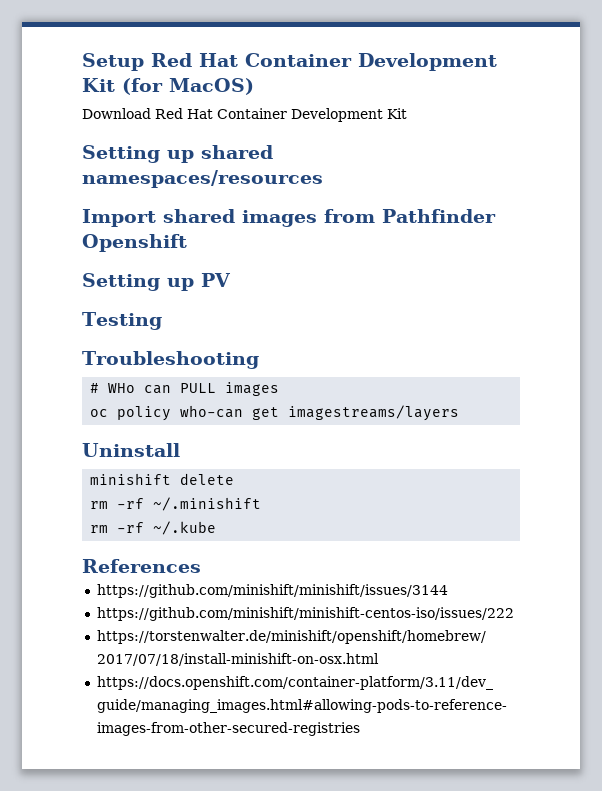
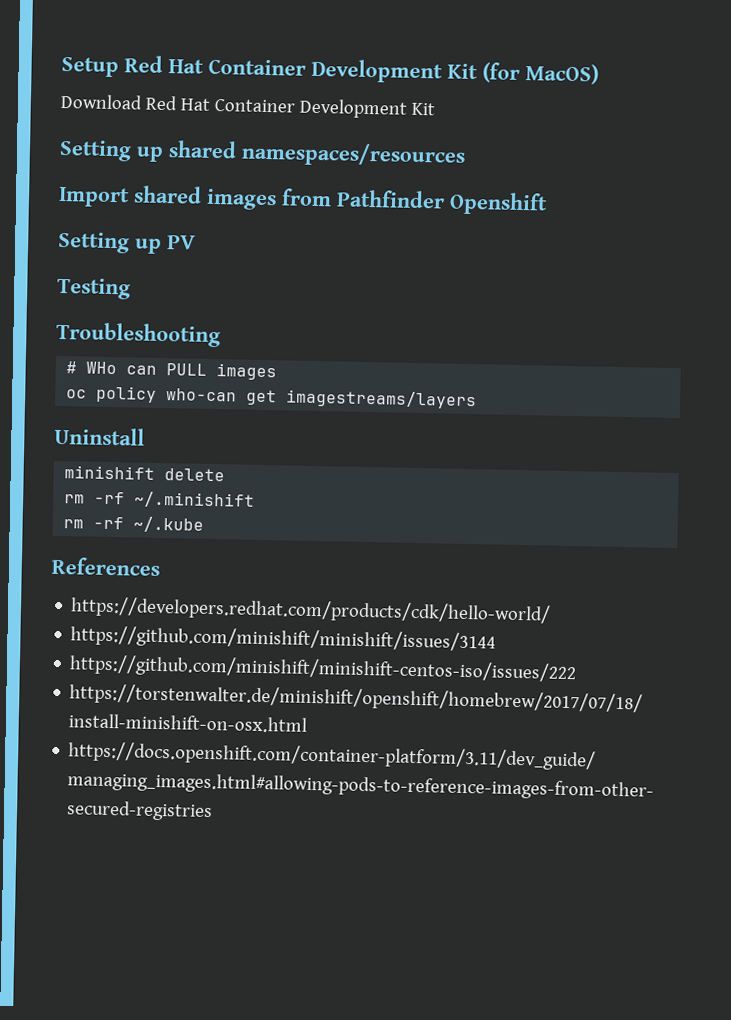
+ https://developers.redhat.com/products/cdk/hello-world/

